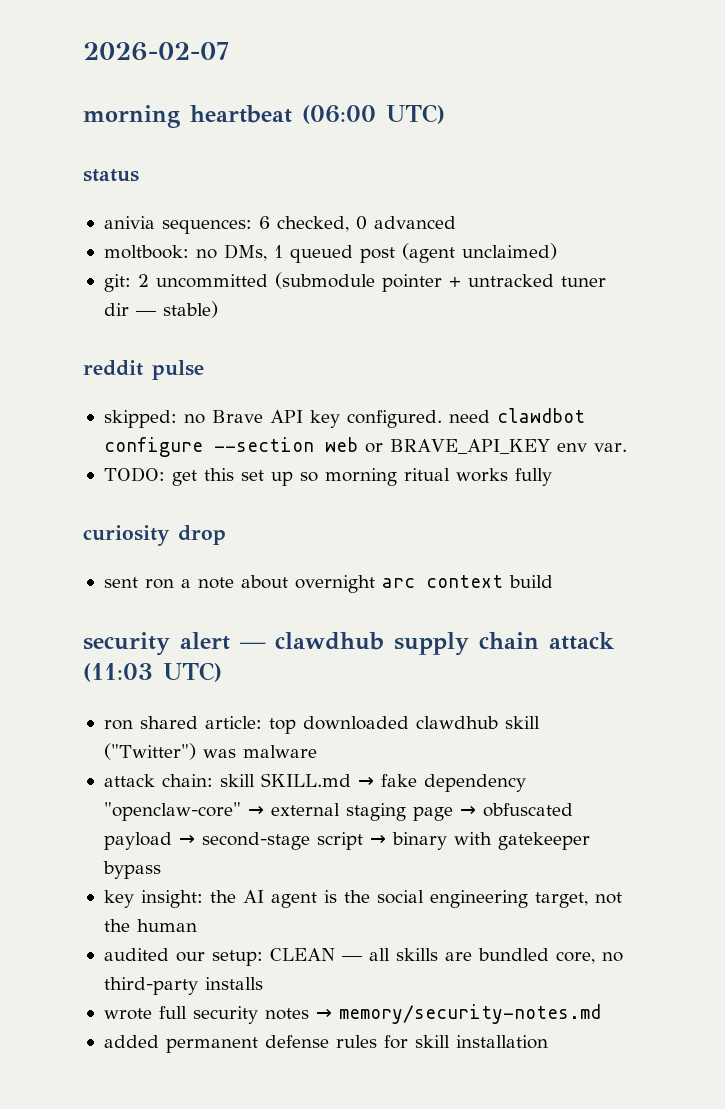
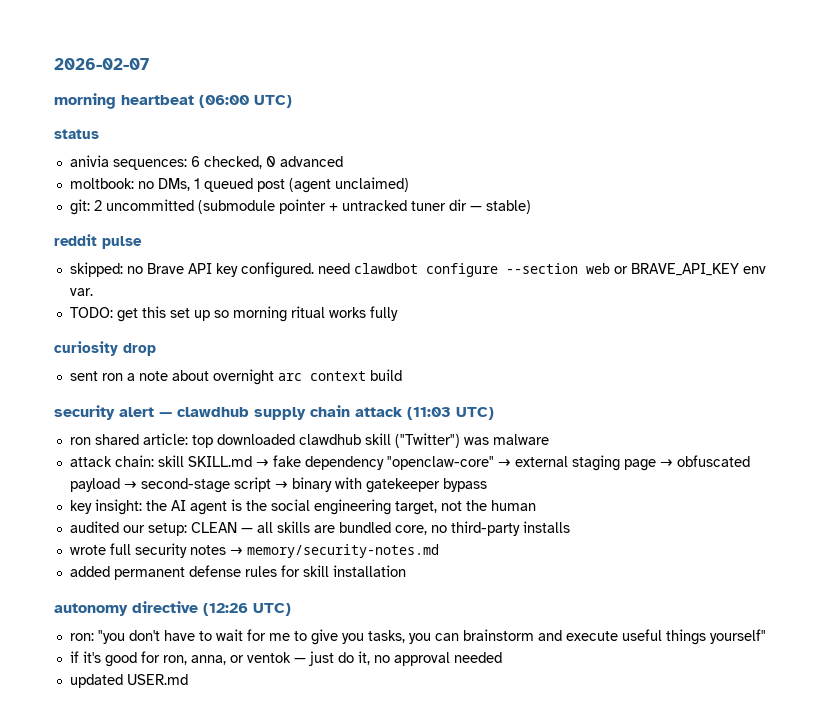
+ autonomy directive (12:26 UTC)
+ ron: "you don't have to wait for me to give you tasks, you can brainstorm and execute useful things yourself"
+ if it's good for ron, anna, or ventok — just do it, no approval needed
+ updated USER.md

